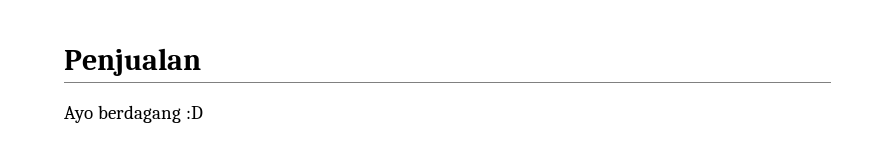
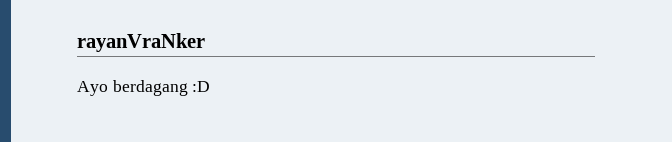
- Penjualan
+ rayanVraNker

